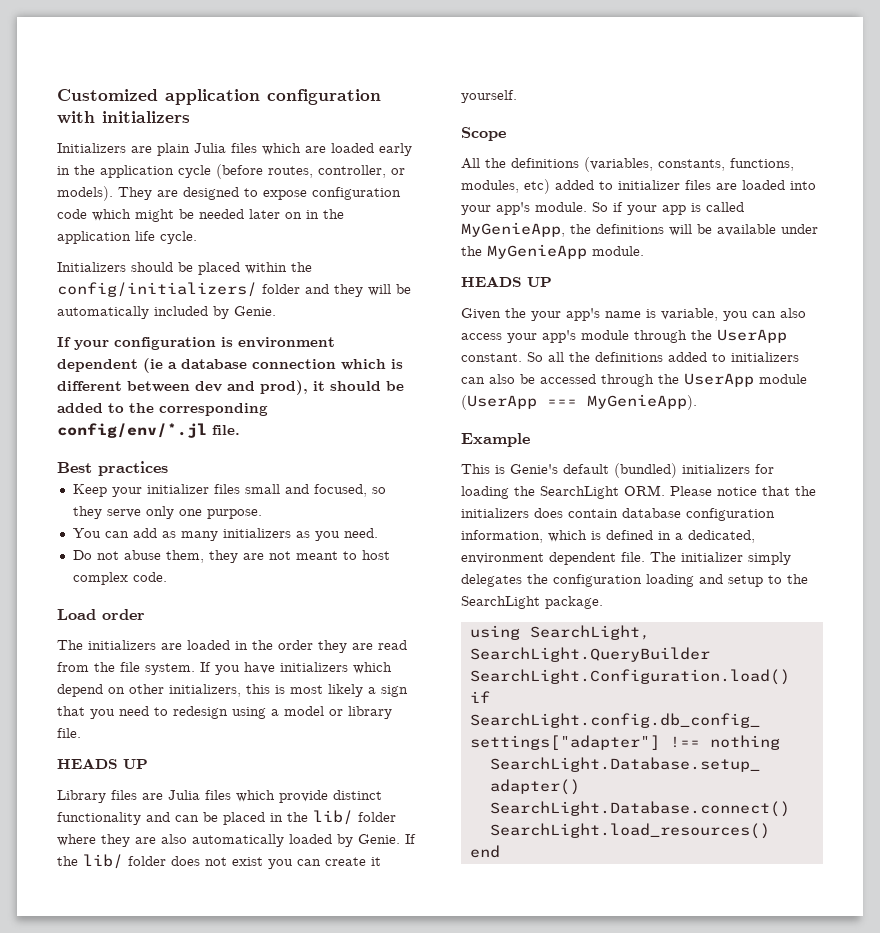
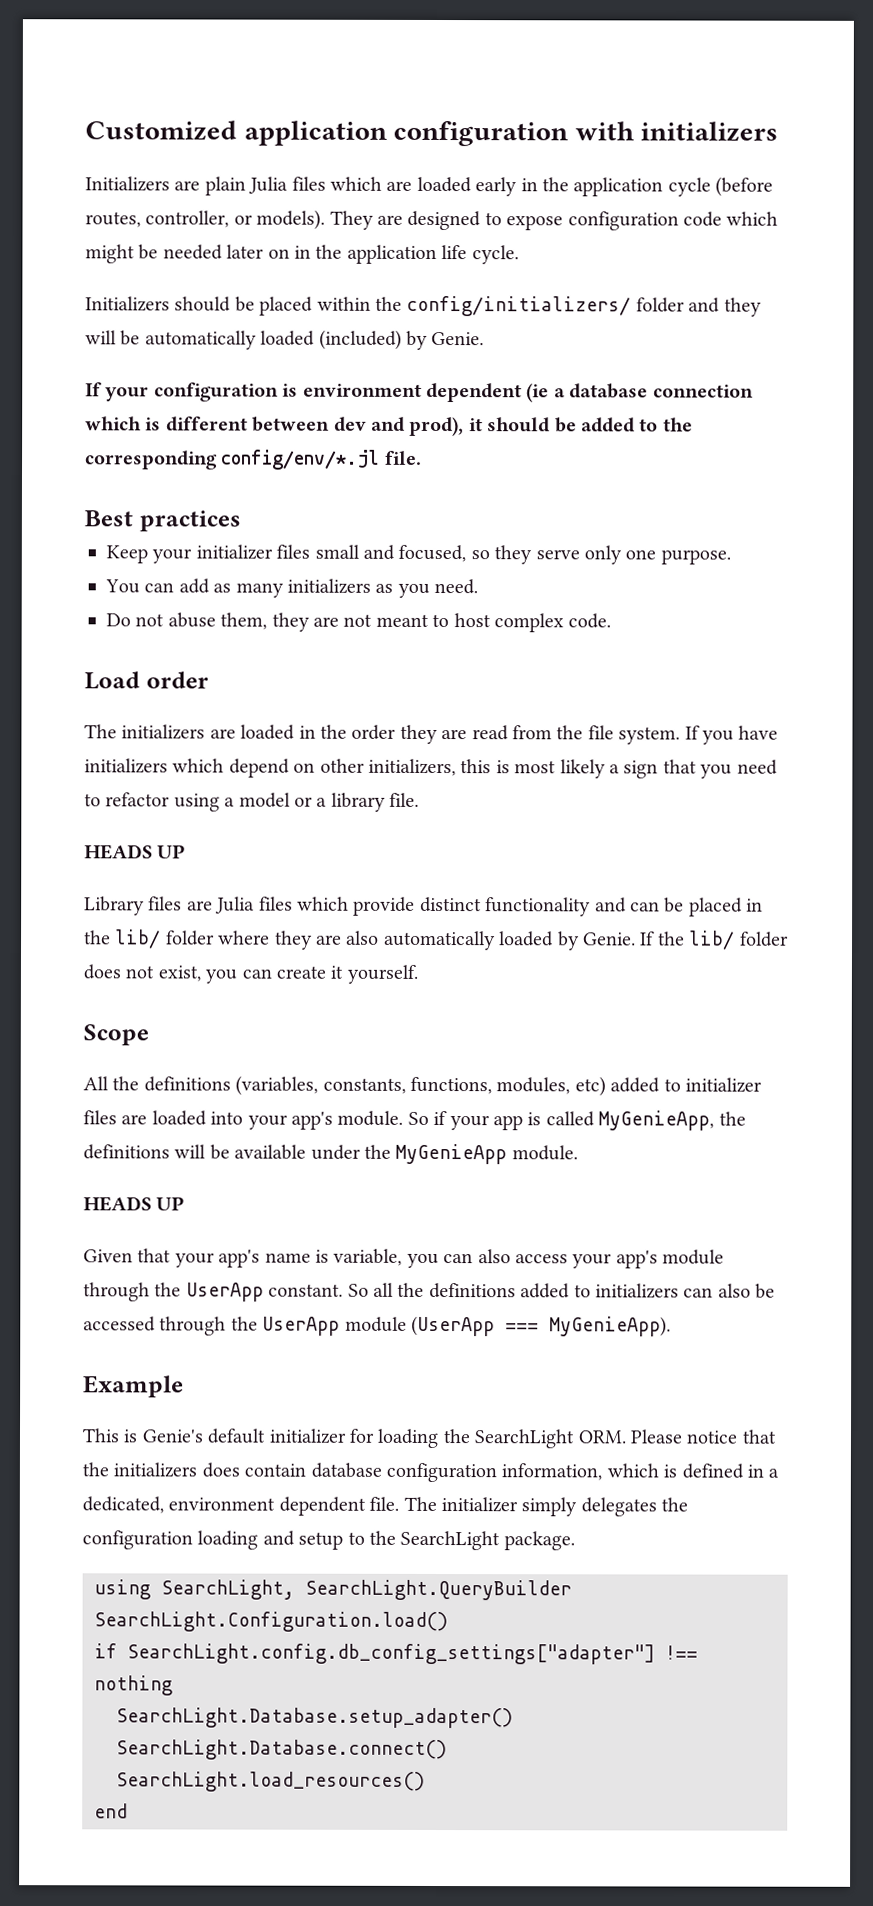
- Initializers should be placed within the config/initializers/ folder and they will be automatically included by Genie.
+ Initializers should be placed within the config/initializers/ folder and they will be automatically loaded (included) by Genie.
- If you have initializers which depend on other initializers, this is most likely a sign that you need to redesign using a model or library file.
+ If you have initializers which depend on other initializers, this is most likely a sign that you need to refactor using a model or a library file.
- If the lib/ folder does not exist you can create it yourself.
+ If the lib/ folder does not exist, you can create it yourself.
- Given the your app's name is variable, you can also access your app's module through the UserApp constant.
+ Given that your app's name is variable, you can also access your app's module through the UserApp constant.
- This is Genie's default (bundled) initializers for loading the SearchLight ORM. Please notice that the initializers does contain database configuration information, which is defined in a dedicated, environment dependent file.
+ This is Genie's default initializer for loading the SearchLight ORM. Please notice that the initializers does contain database configuration information, which is defined in a dedicated, environment dependent file.

